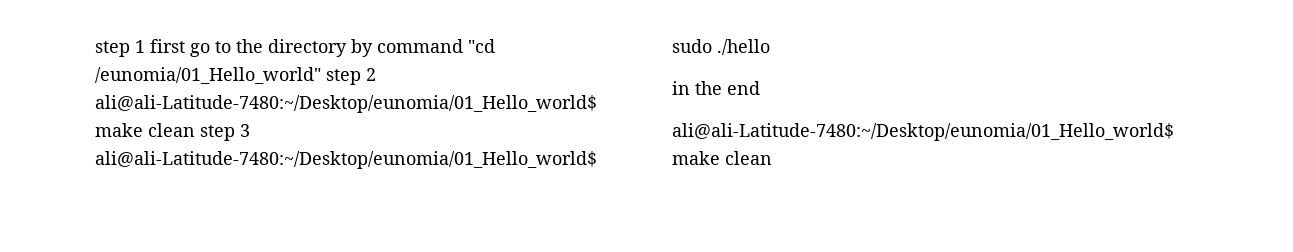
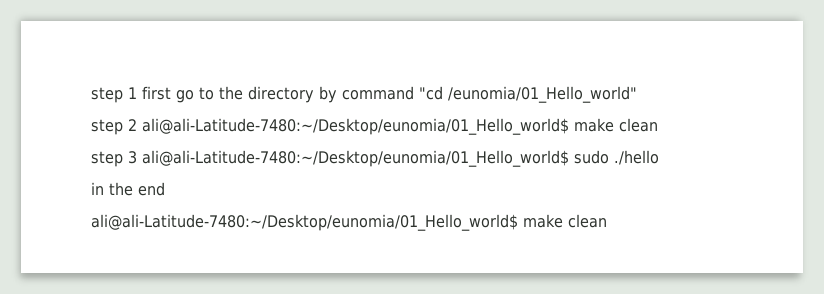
- step 1 first go to the directory by command "cd /eunomia/01_Hello_world" step 2 ali@ali-Latitude-7480:~/Desktop/eunomia/01_Hello_world$ make clean step 3 ali@ali-Latitude-7480:~/Desktop/eunomia/01_Hello_world$ sudo ./hello
+ step 1 first go to the directory by command "cd /eunomia/01_Hello_world"
+ step 2 ali@ali-Latitude-7480:~/Desktop/eunomia/01_Hello_world$ make clean
+ step 3 ali@ali-Latitude-7480:~/Desktop/eunomia/01_Hello_world$ sudo ./hello

